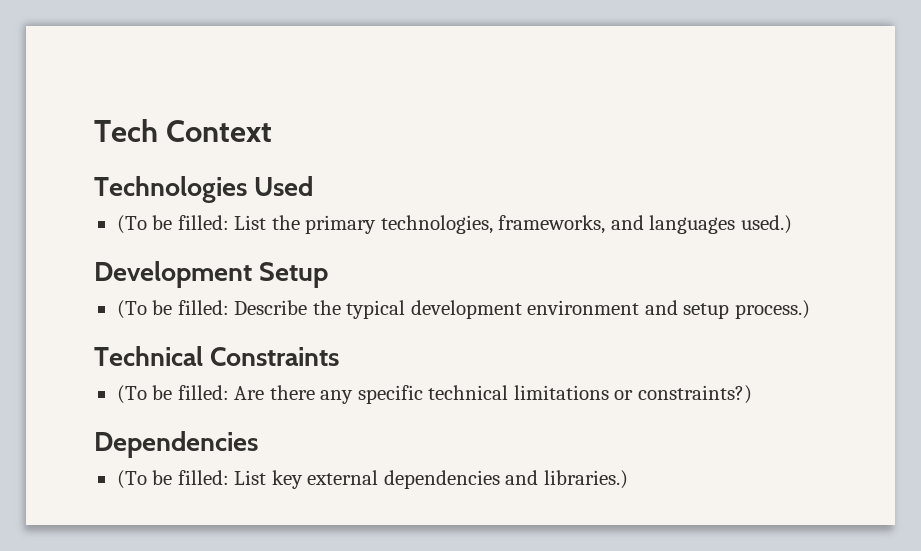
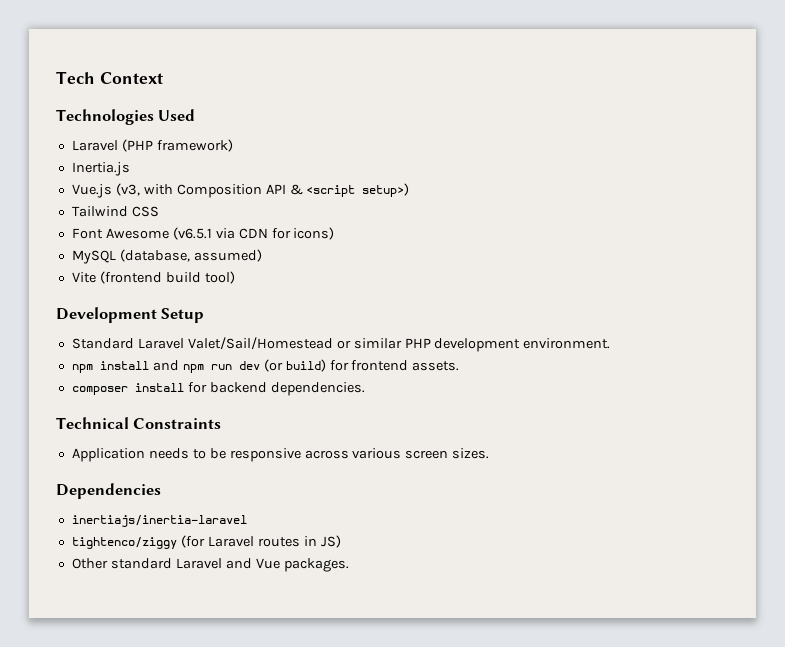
- (To be filled: List the primary technologies, frameworks, and languages used.)
+ Laravel (PHP framework)
+ Inertia.js
+ Vue.js (v3, with Composition API & <script setup>)
+ Tailwind CSS
+ Font Awesome (v6.5.1 via CDN for icons)
+ MySQL (database, assumed)
+ Vite (frontend build tool)
  Development Setup
- (To be filled: Describe the typical development environment and setup process.)
+ Standard Laravel Valet/Sail/Homestead or similar PHP development environment.
+ npm install and npm run dev (or build) for frontend assets.
+ composer install for backend dependencies.
  Technical Constraints
- (To be filled: Are there any specific technical limitations or constraints?)
+ Application needs to be responsive across various screen sizes.
  Dependencies
- (To be filled: List key external dependencies and libraries.)
+ inertiajs/inertia-laravel
+ tightenco/ziggy (for Laravel routes in JS)
+ Other standard Laravel and Vue packages.

